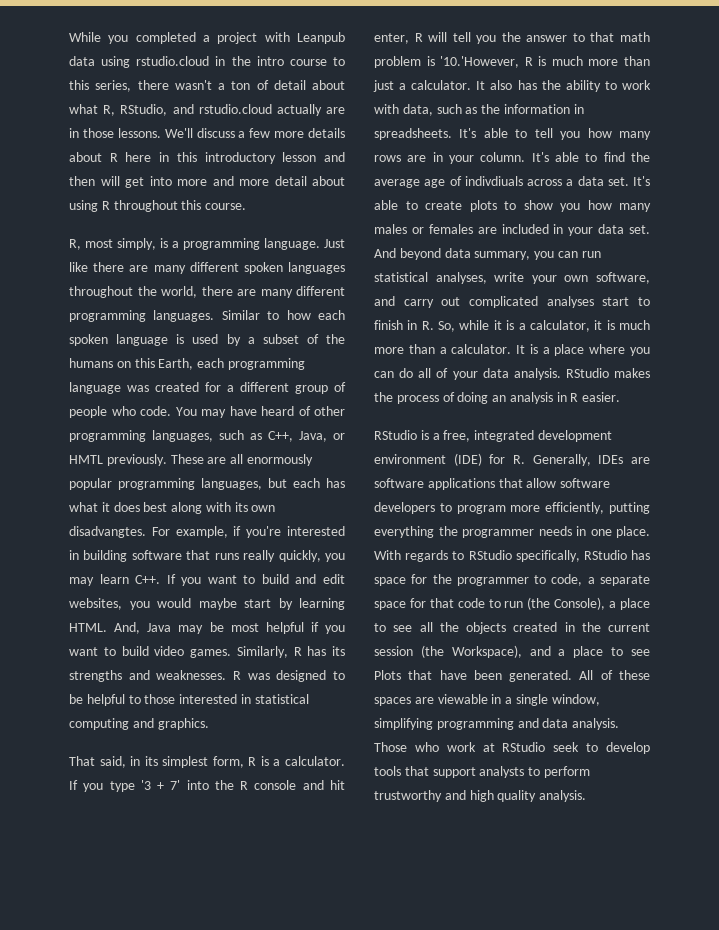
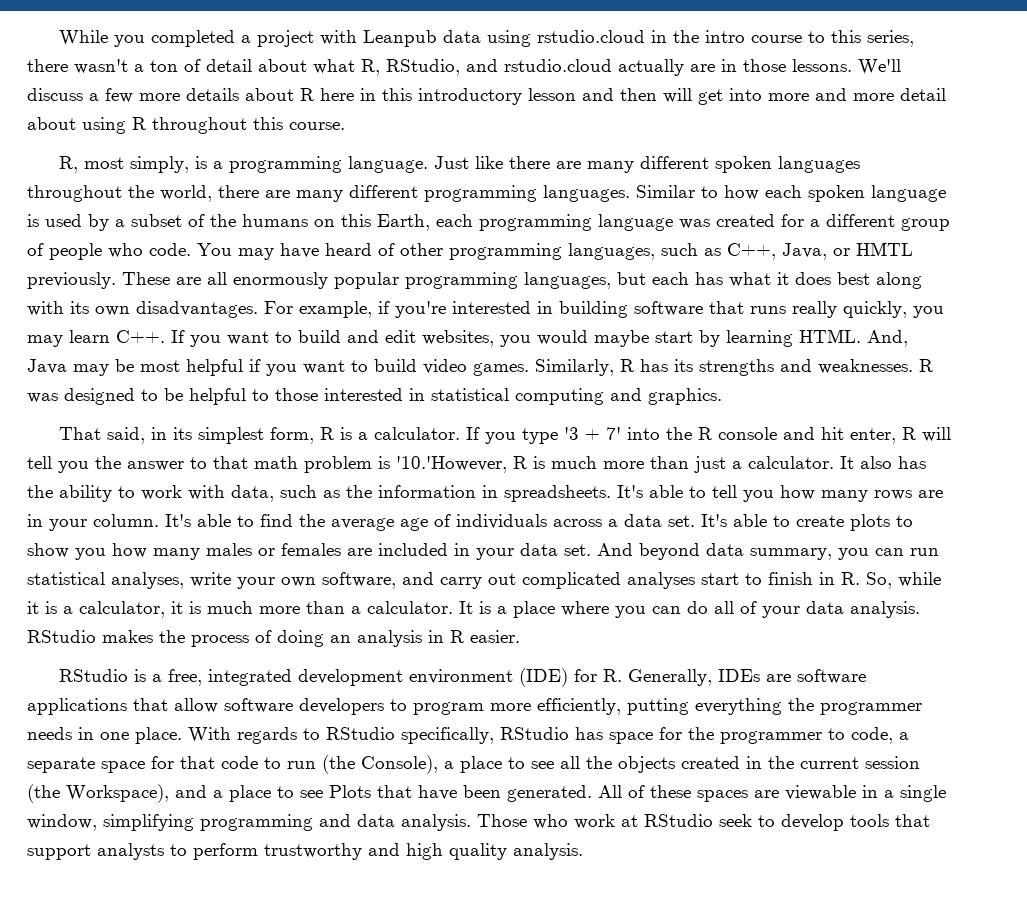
- These are all enormously popular programming languages, but each has what it does best along with its own disadvangtes.
+ These are all enormously popular programming languages, but each has what it does best along with its own disadvantages.
- It's able to find the average age of indivdiuals across a data set.
+ It's able to find the average age of individuals across a data set.

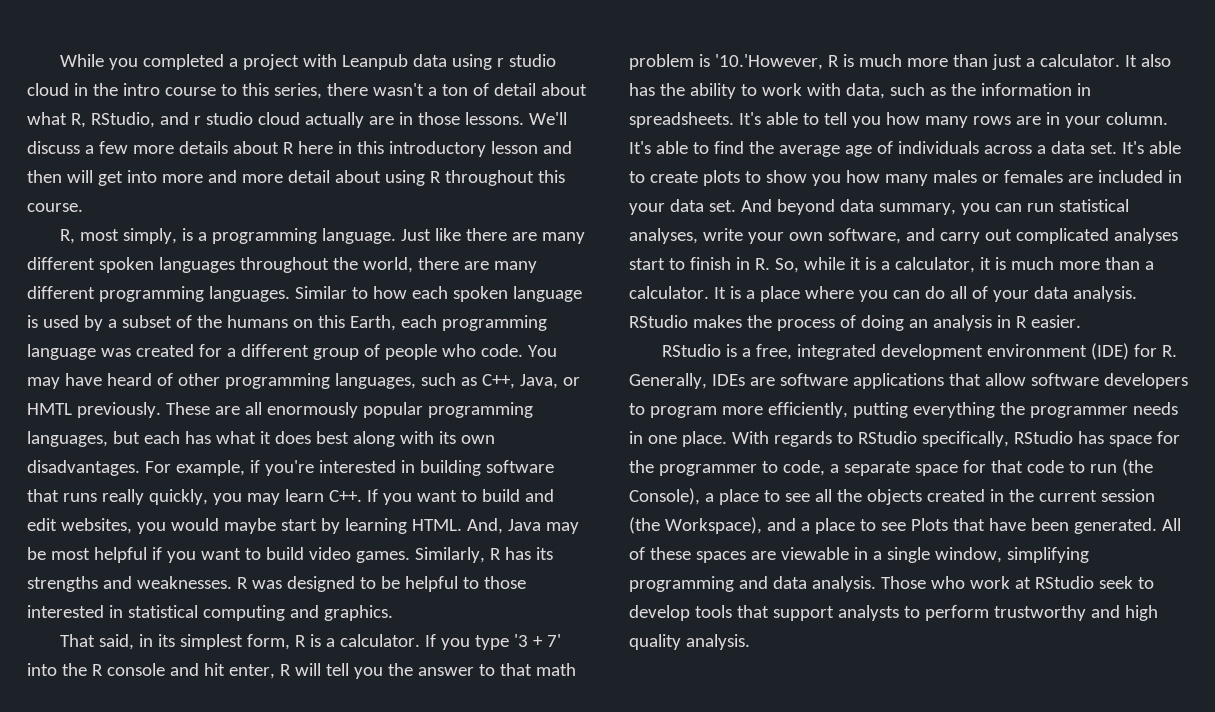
- While you completed a project with Leanpub data using rstudio.cloud in the intro course to this series, there wasn't a ton of detail about what R, RStudio, and rstudio.cloud actually are in those lessons.
+ While you completed a project with Leanpub data using r studio cloud in the intro course to this series, there wasn't a ton of detail about what R, RStudio, and r studio cloud actually are in those lessons.

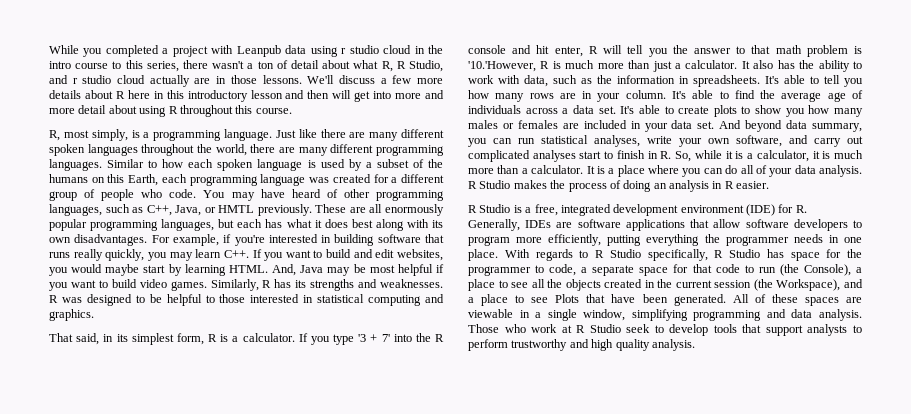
- While you completed a project with Leanpub data using r studio cloud in the intro course to this series, there wasn't a ton of detail about what R, RStudio, and r studio cloud actually are in those lessons.
+ While you completed a project with Leanpub data using r studio cloud in the intro course to this series, there wasn't a ton of detail about what R, R Studio, and r studio cloud actually are in those lessons.
- RStudio makes the process of doing an analysis in R easier.
+ R Studio makes the process of doing an analysis in R easier.
- RStudio is a free, integrated development environment (IDE) for R. Generally, IDEs are software applications that allow software developers to program more efficiently, putting everything the programmer needs in one place.
+ R Studio is a free, integrated development environment (IDE) for R. Generally, IDEs are software applications that allow software developers to program more efficiently, putting everything the programmer needs in one place.
- With regards to RStudio specifically, RStudio has space for the programmer to code, a separate space for that code to run (the Console), a place to see all the objects created in the current session (the Workspace), and a place to see Plots that have been generated.
+ With regards to R Studio specifically, R Studio has space for the programmer to code, a separate space for that code to run (the Console), a place to see all the objects created in the current session (the Workspace), and a place to see Plots that have been generated.
- Those who work at RStudio seek to develop tools that support analysts to perform trustworthy and high quality analysis.
+ Those who work at R Studio seek to develop tools that support analysts to perform trustworthy and high quality analysis.

